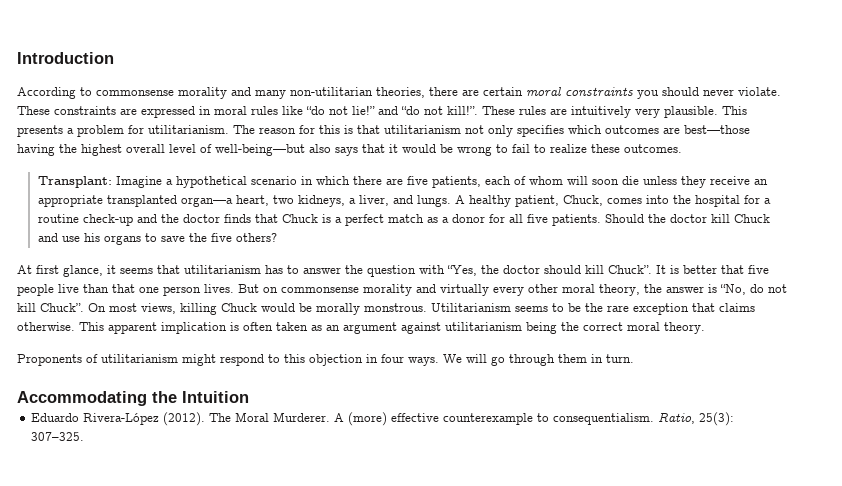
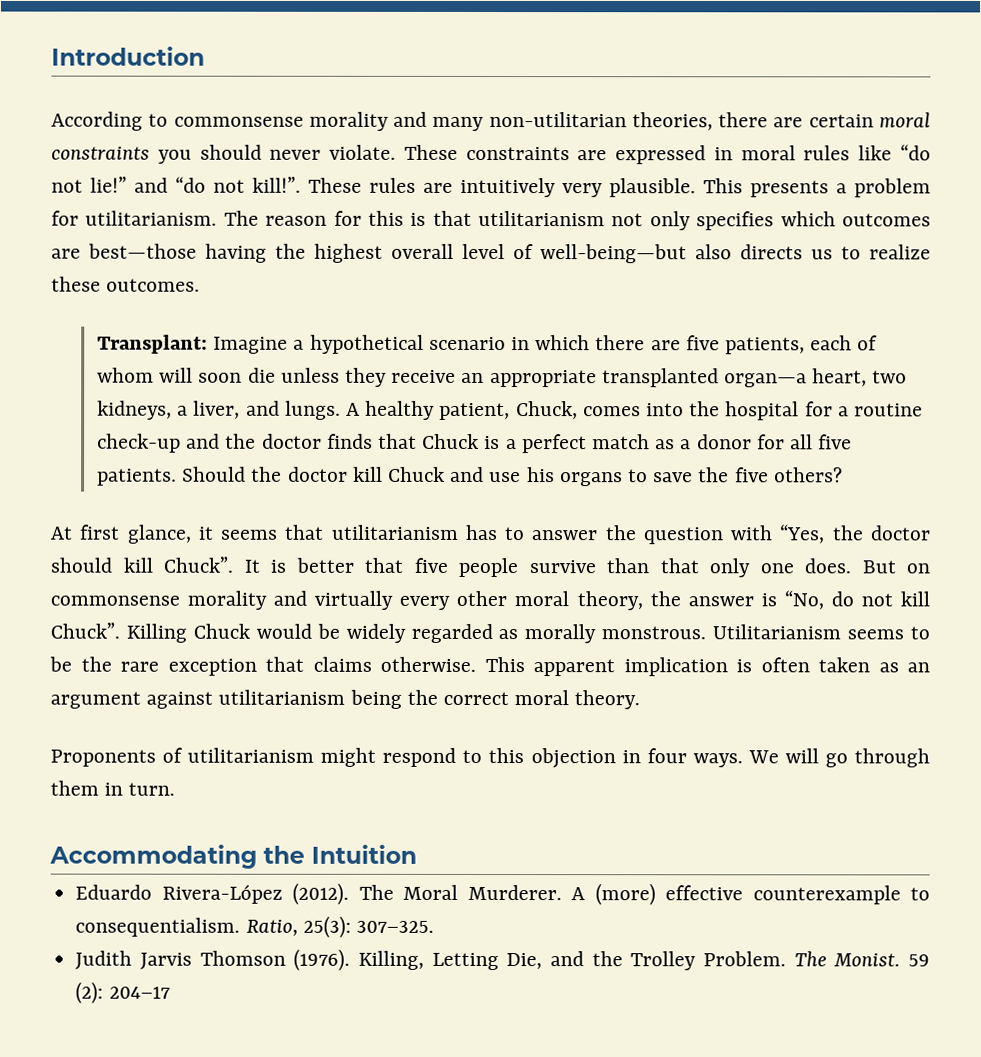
- The reason for this is that utilitarianism not only specifies which outcomes are best—those having the highest overall level of well-being—but also says that it would be wrong to fail to realize these outcomes.
+ The reason for this is that utilitarianism not only specifies which outcomes are best—those having the highest overall level of well-being—but also directs us to realize these outcomes.
- It is better that five people live than that one person lives.
+ It is better that five people survive than that only one does.
- On most views, killing Chuck would be morally monstrous.
+ Killing Chuck would be widely regarded as morally monstrous.
+ Judith Jarvis Thomson (1976). Killing, Letting Die, and the Trolley Problem. The Monist. 59 (2): 204–17

